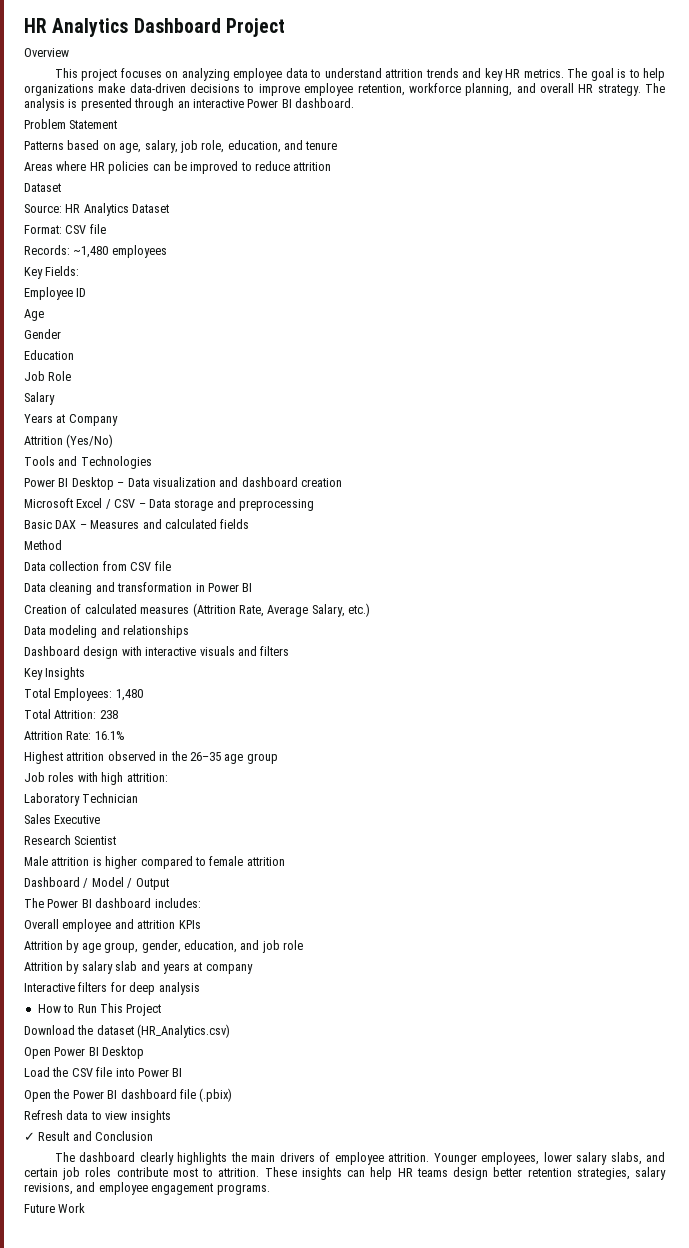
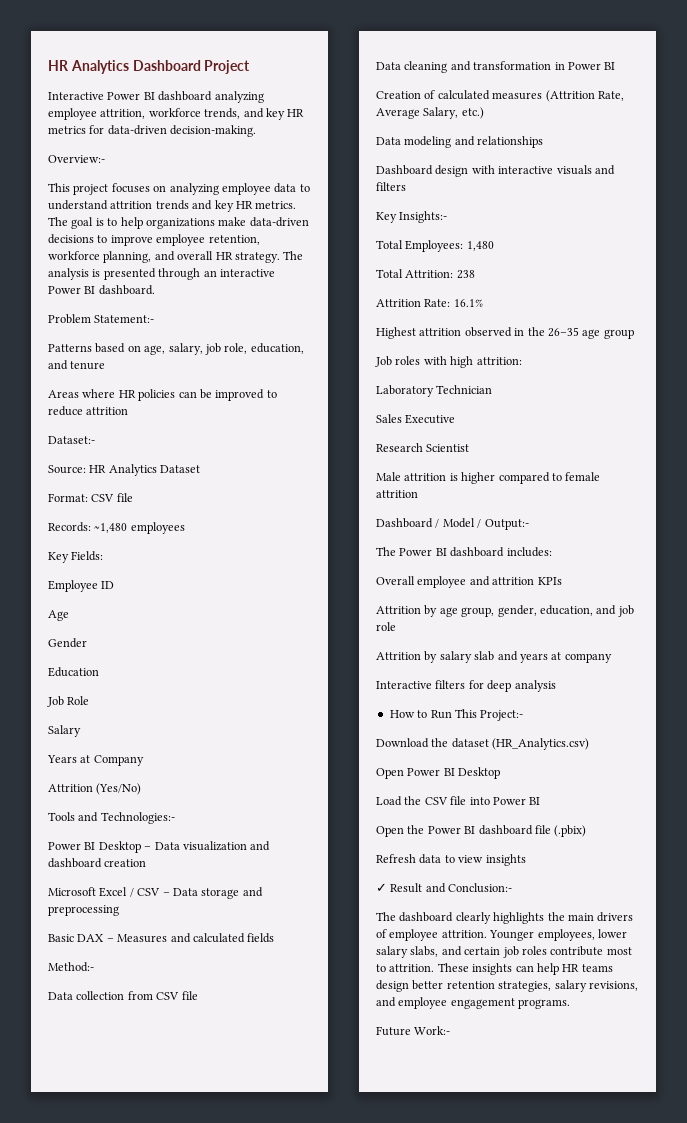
- Overview
+ Interactive Power BI dashboard analyzing employee attrition, workforce trends, and key HR metrics for data-driven decision-making.
+ Overview:-
- Problem Statement
+ Problem Statement:-
  Areas where HR policies can be improved to reduce attrition
- Dataset
+ Dataset:-
- Tools and Technologies
+ Tools and Technologies:-
- Method
+ Method:-
- Key Insights
+ Key Insights:-
- Dashboard / Model / Output
+ Dashboard / Model / Output:-
- How to Run This Project
+ How to Run This Project:-
- ✓ Result and Conclusion
+ ✓ Result and Conclusion:-
- Future Work
+ Future Work:-

